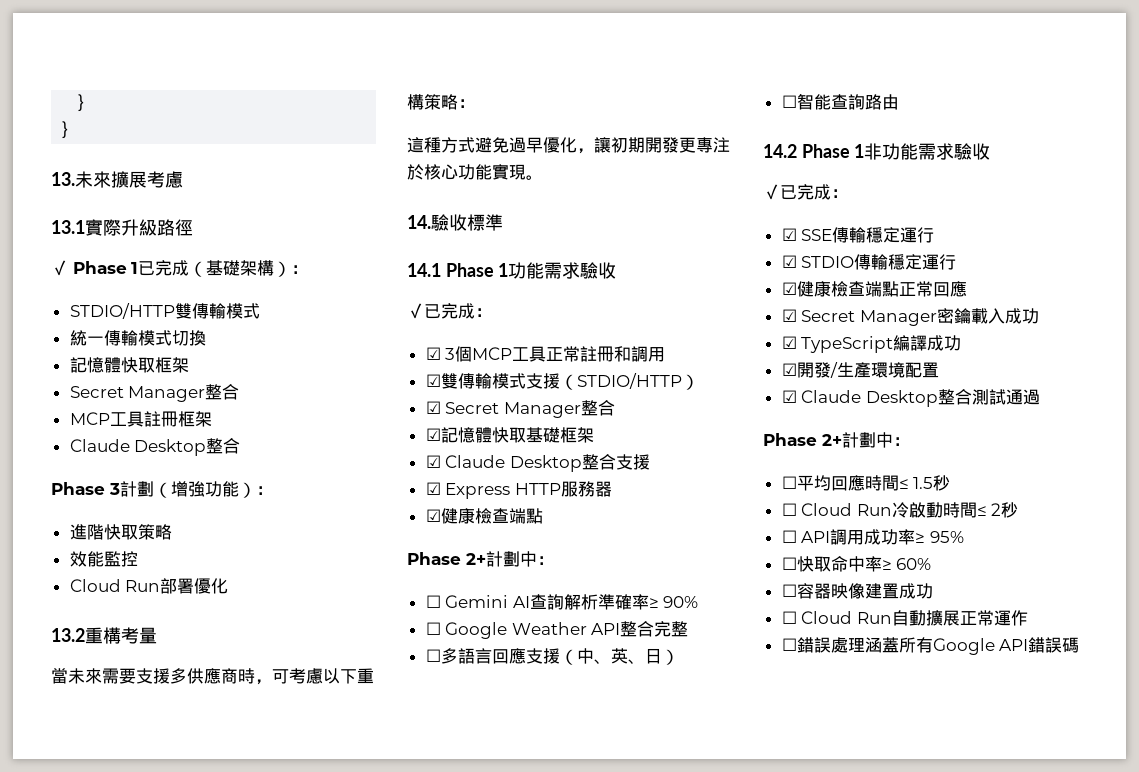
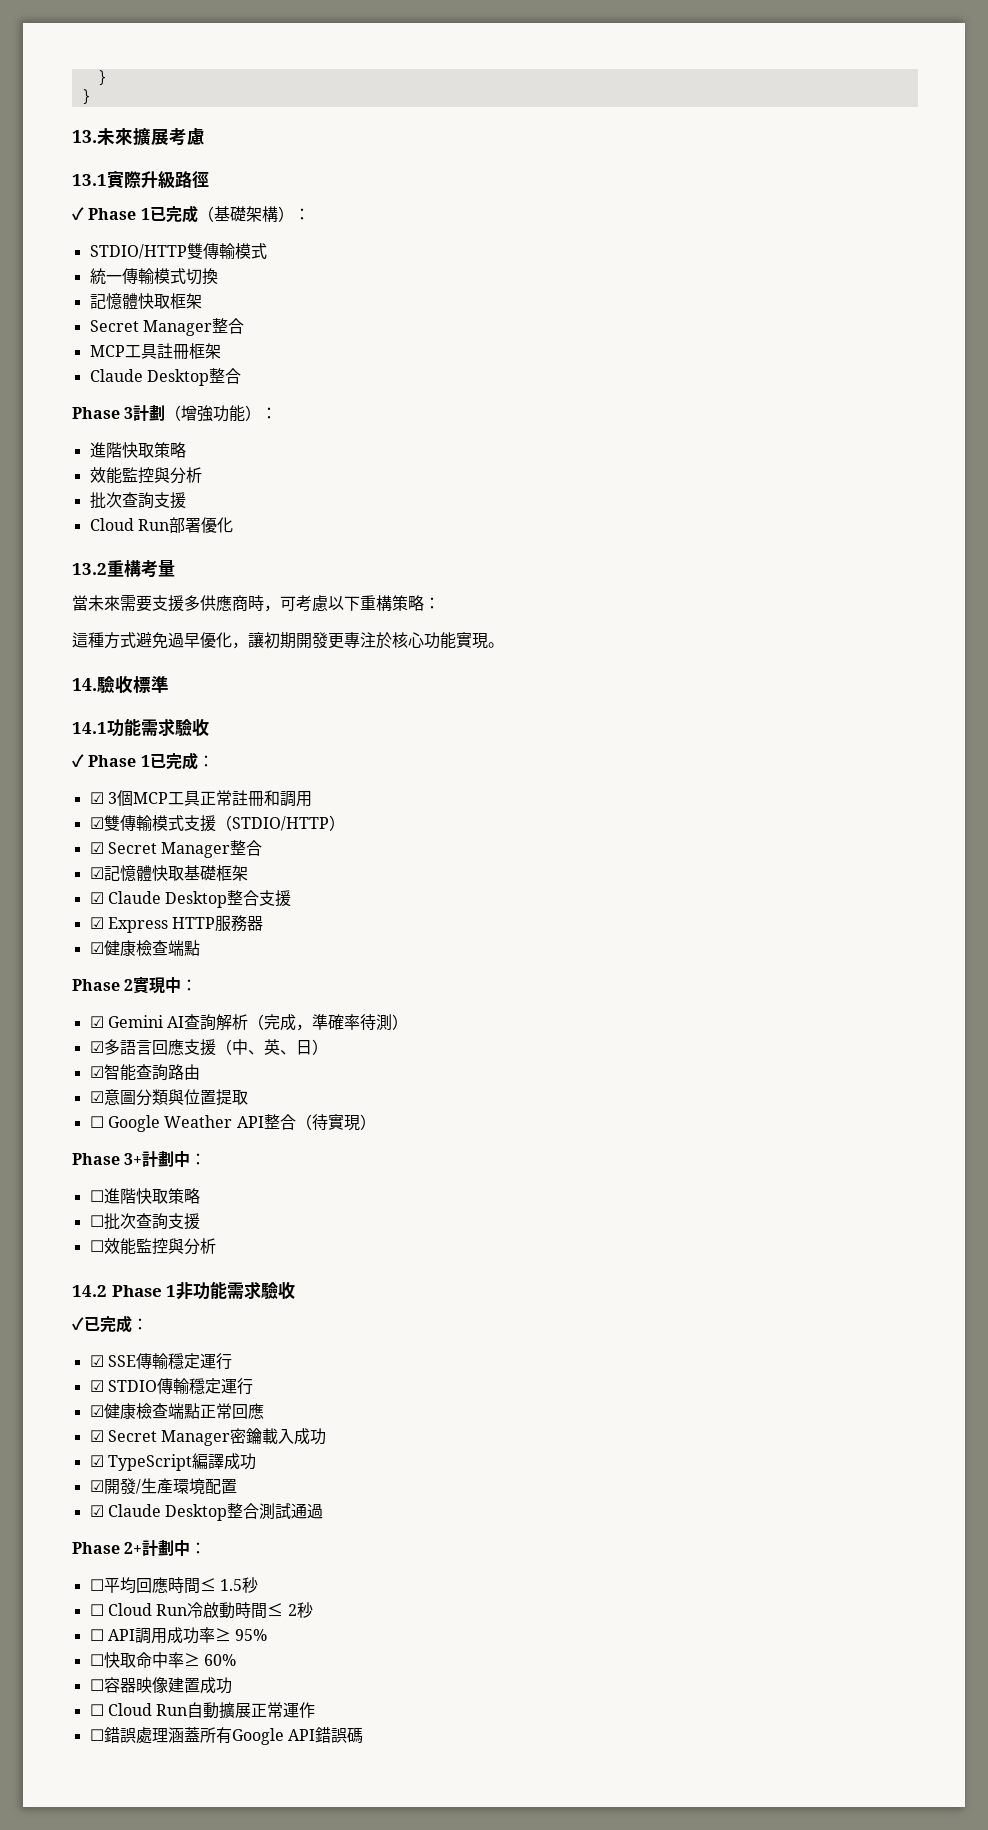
  Phase 3計劃（增強功能）：
  進階快取策略
- 效能監控
+ 效能監控與分析
+ 批次查詢支援
- 14.1 Phase 1功能需求驗收
- ✓已完成：
+ 14.1功能需求驗收
+ ✓ Phase 1已完成：
  ☑ Express HTTP服務器
  ☑健康檢查端點
- Phase 2+計劃中：
- ☐ Gemini AI查詢解析準確率≥ 90%
- ☐ Google Weather API整合完整
- ☐多語言回應支援（中、英、日）
+ Phase 2實現中：
+ ☑ Gemini AI查詢解析（完成，準確率待測）
+ ☑多語言回應支援（中、英、日）
- ☐智能查詢路由
+ ☑智能查詢路由
+ ☑意圖分類與位置提取
+ ☐ Google Weather API整合（待實現）
+ Phase 3+計劃中：
+ ☐進階快取策略
+ ☐批次查詢支援
+ ☐效能監控與分析

